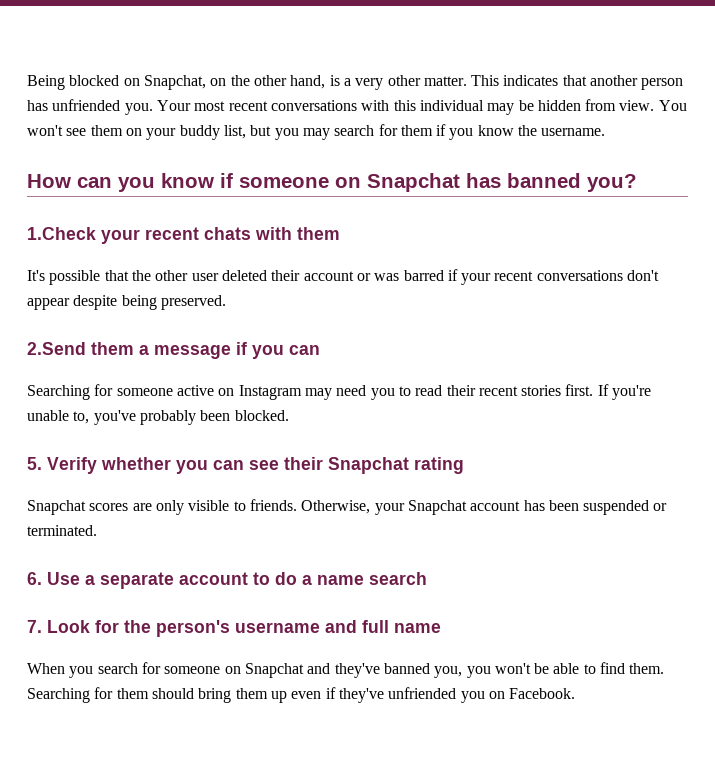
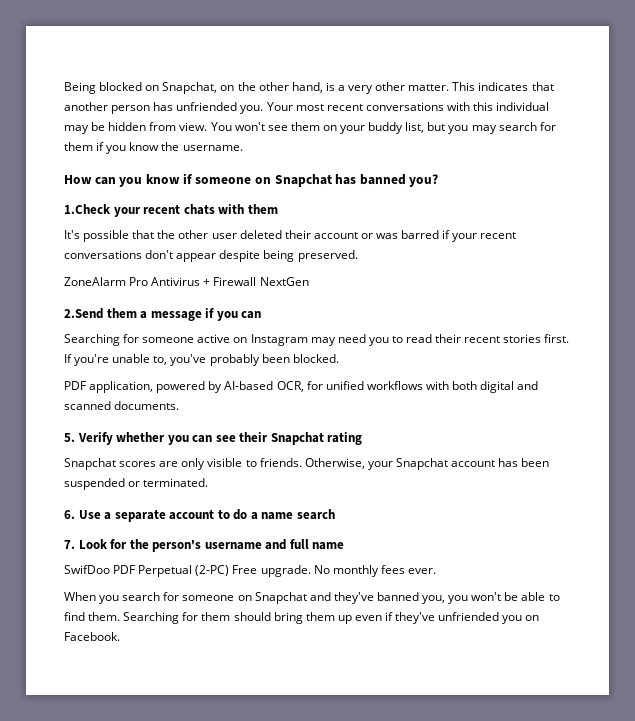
+ ZoneAlarm Pro Antivirus + Firewall NextGen
+ PDF application, powered by AI-based OCR, for unified workflows with both digital and scanned documents.
+ SwifDoo PDF Perpetual (2-PC) Free upgrade. No monthly fees ever.

